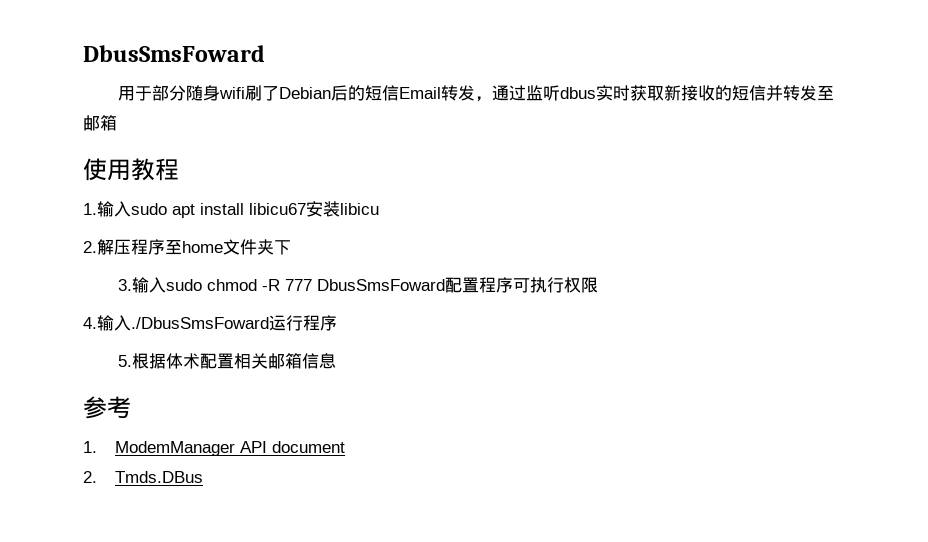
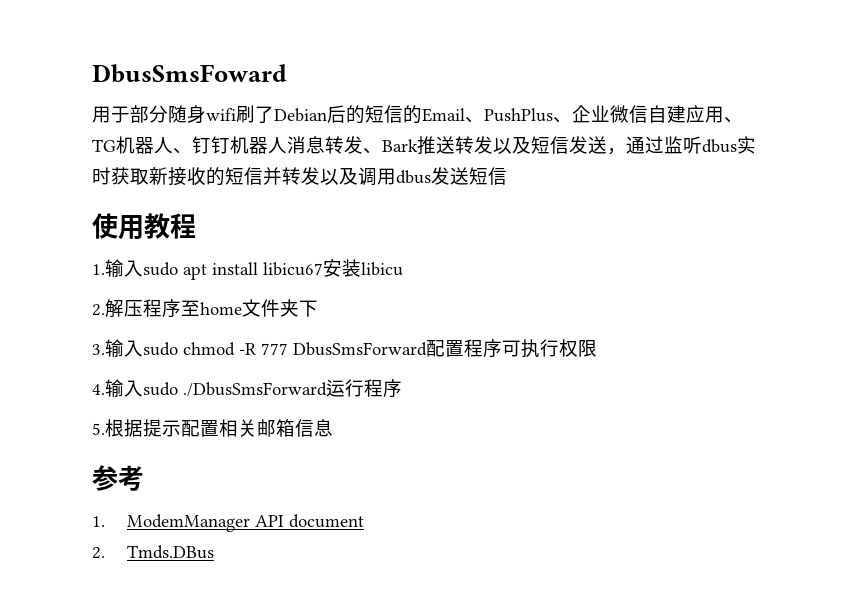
- 用于部分随身wifi刷了Debian后的短信Email转发，通过监听dbus实时获取新接收的短信并转发至邮箱
+ 用于部分随身wifi刷了Debian后的短信的Email、PushPlus、企业微信自建应用、TG机器人、钉钉机器人消息转发、Bark推送转发以及短信发送，通过监听dbus实时获取新接收的短信并转发以及调用dbus发送短信
- 3.输入sudo chmod -R 777 DbusSmsFoward配置程序可执行权限
+ 3.输入sudo chmod -R 777 DbusSmsForward配置程序可执行权限
- 4.输入./DbusSmsFoward运行程序
+ 4.输入sudo ./DbusSmsForward运行程序
- 5.根据体术配置相关邮箱信息
+ 5.根据提示配置相关邮箱信息

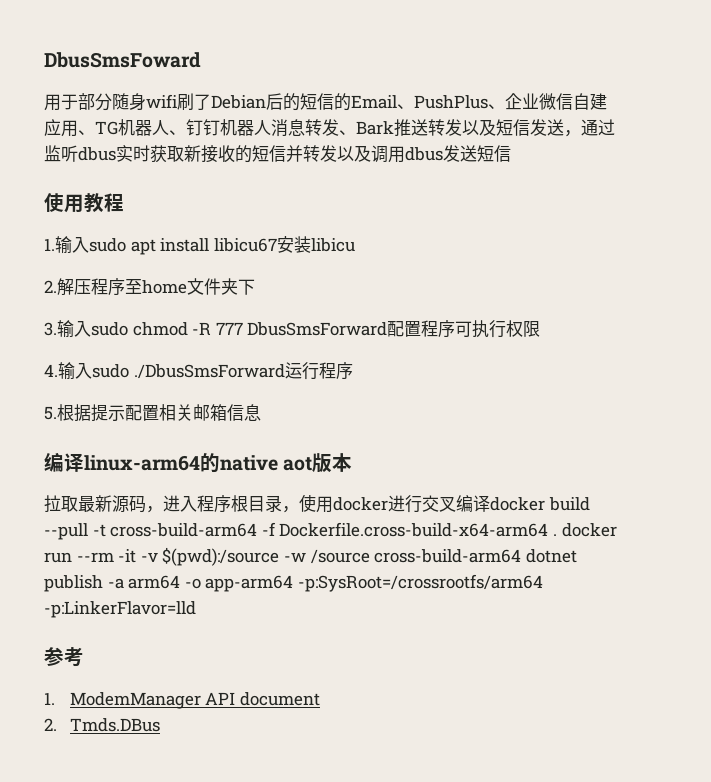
+ 编译linux-arm64的native aot版本
+ 拉取最新源码，进入程序根目录，使用docker进行交叉编译docker build --pull -t cross-build-arm64 -f Dockerfile.cross-build-x64-arm64 . docker run --rm -it -v $(pwd):/source -w /source cross-build-arm64 dotnet publish -a arm64 -o app-arm64 -p:SysRoot=/crossrootfs/arm64 -p:LinkerFlavor=lld

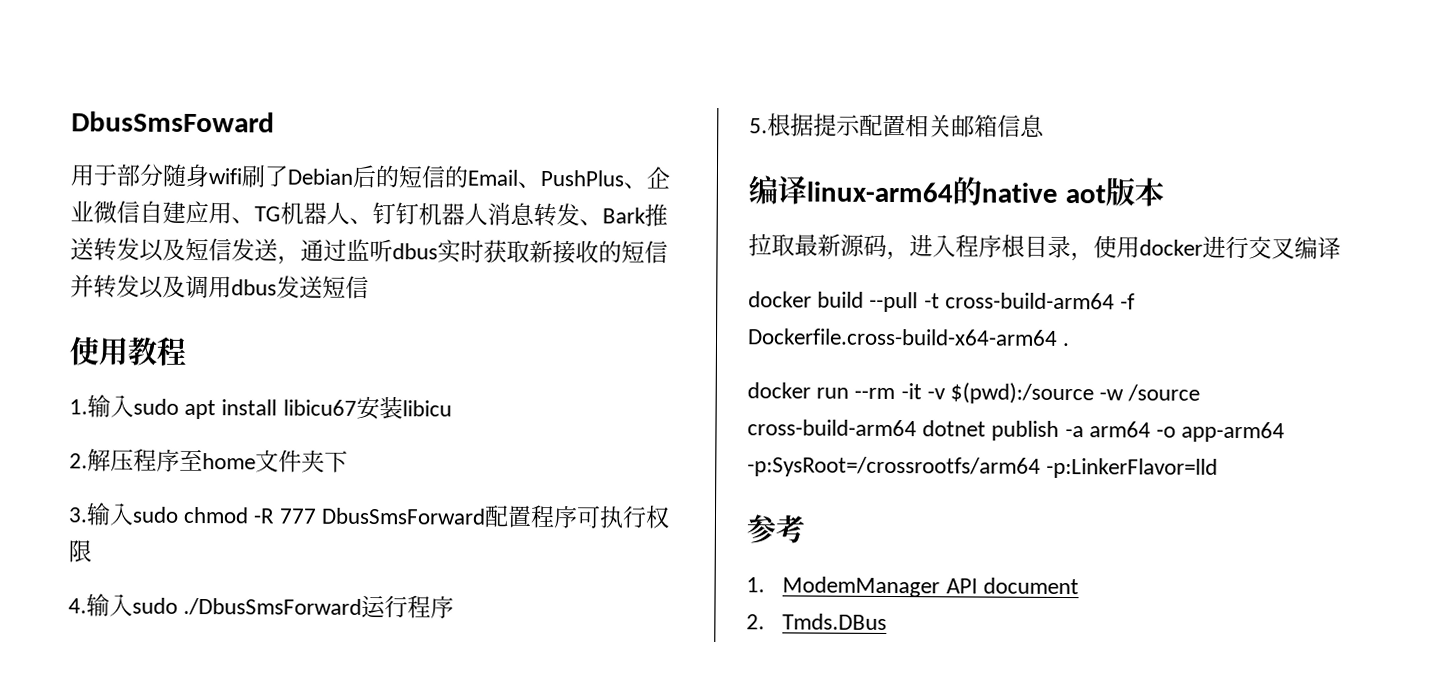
- 拉取最新源码，进入程序根目录，使用docker进行交叉编译docker build --pull -t cross-build-arm64 -f Dockerfile.cross-build-x64-arm64 . docker run --rm -it -v $(pwd):/source -w /source cross-build-arm64 dotnet publish -a arm64 -o app-arm64 -p:SysRoot=/crossrootfs/arm64 -p:LinkerFlavor=lld
+ 拉取最新源码，进入程序根目录，使用docker进行交叉编译
+ docker build --pull -t cross-build-arm64 -f Dockerfile.cross-build-x64-arm64 .
+ docker run --rm -it -v $(pwd):/source -w /source cross-build-arm64 dotnet publish -a arm64 -o app-arm64 -p:SysRoot=/crossrootfs/arm64 -p:LinkerFlavor=lld

